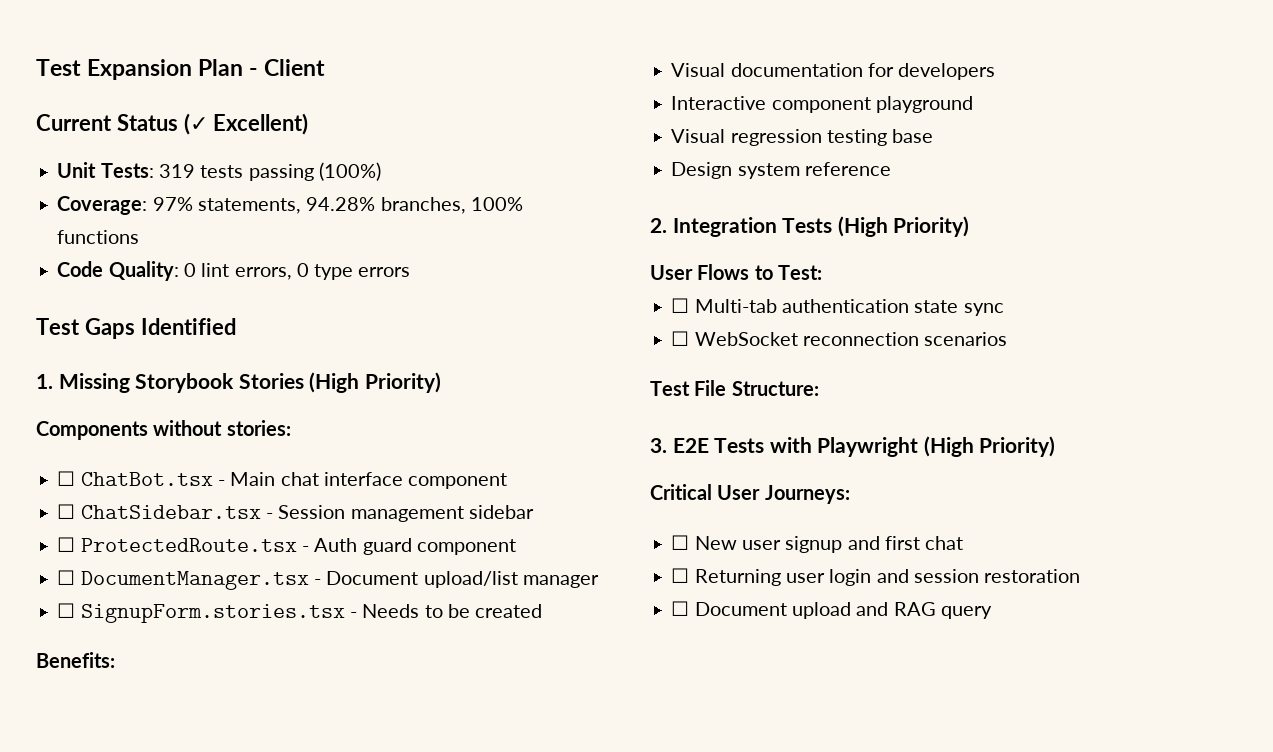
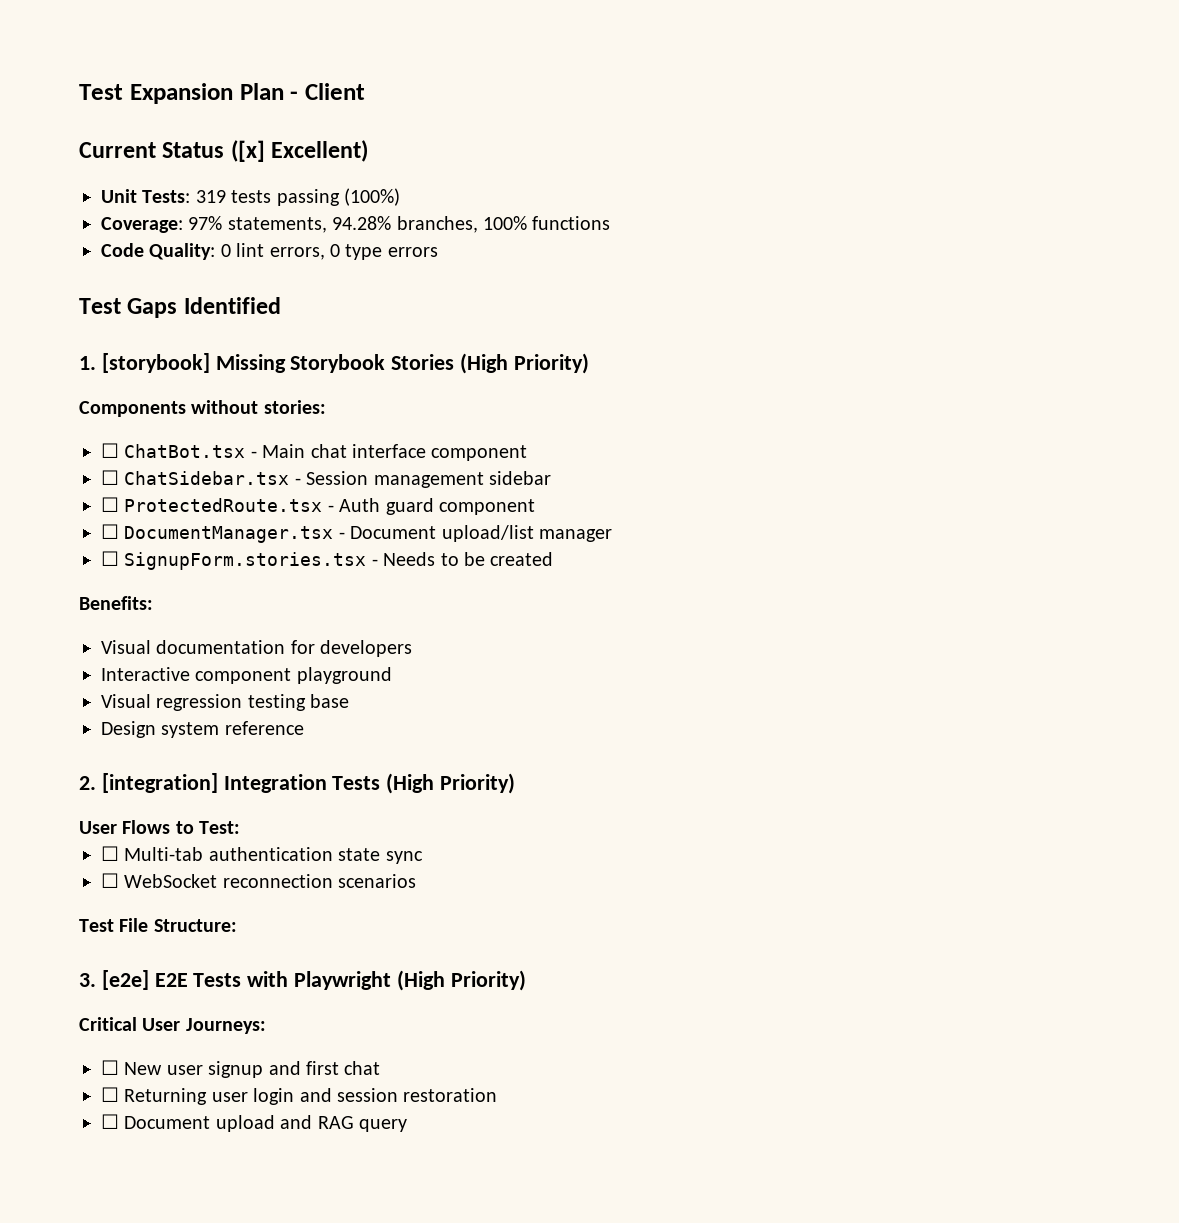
- Current Status (✓ Excellent)
+ Current Status ([x] Excellent)
- 1. Missing Storybook Stories (High Priority)
+ 1. [storybook] Missing Storybook Stories (High Priority)
- 2. Integration Tests (High Priority)
+ 2. [integration] Integration Tests (High Priority)
- 3. E2E Tests with Playwright (High Priority)
+ 3. [e2e] E2E Tests with Playwright (High Priority)

